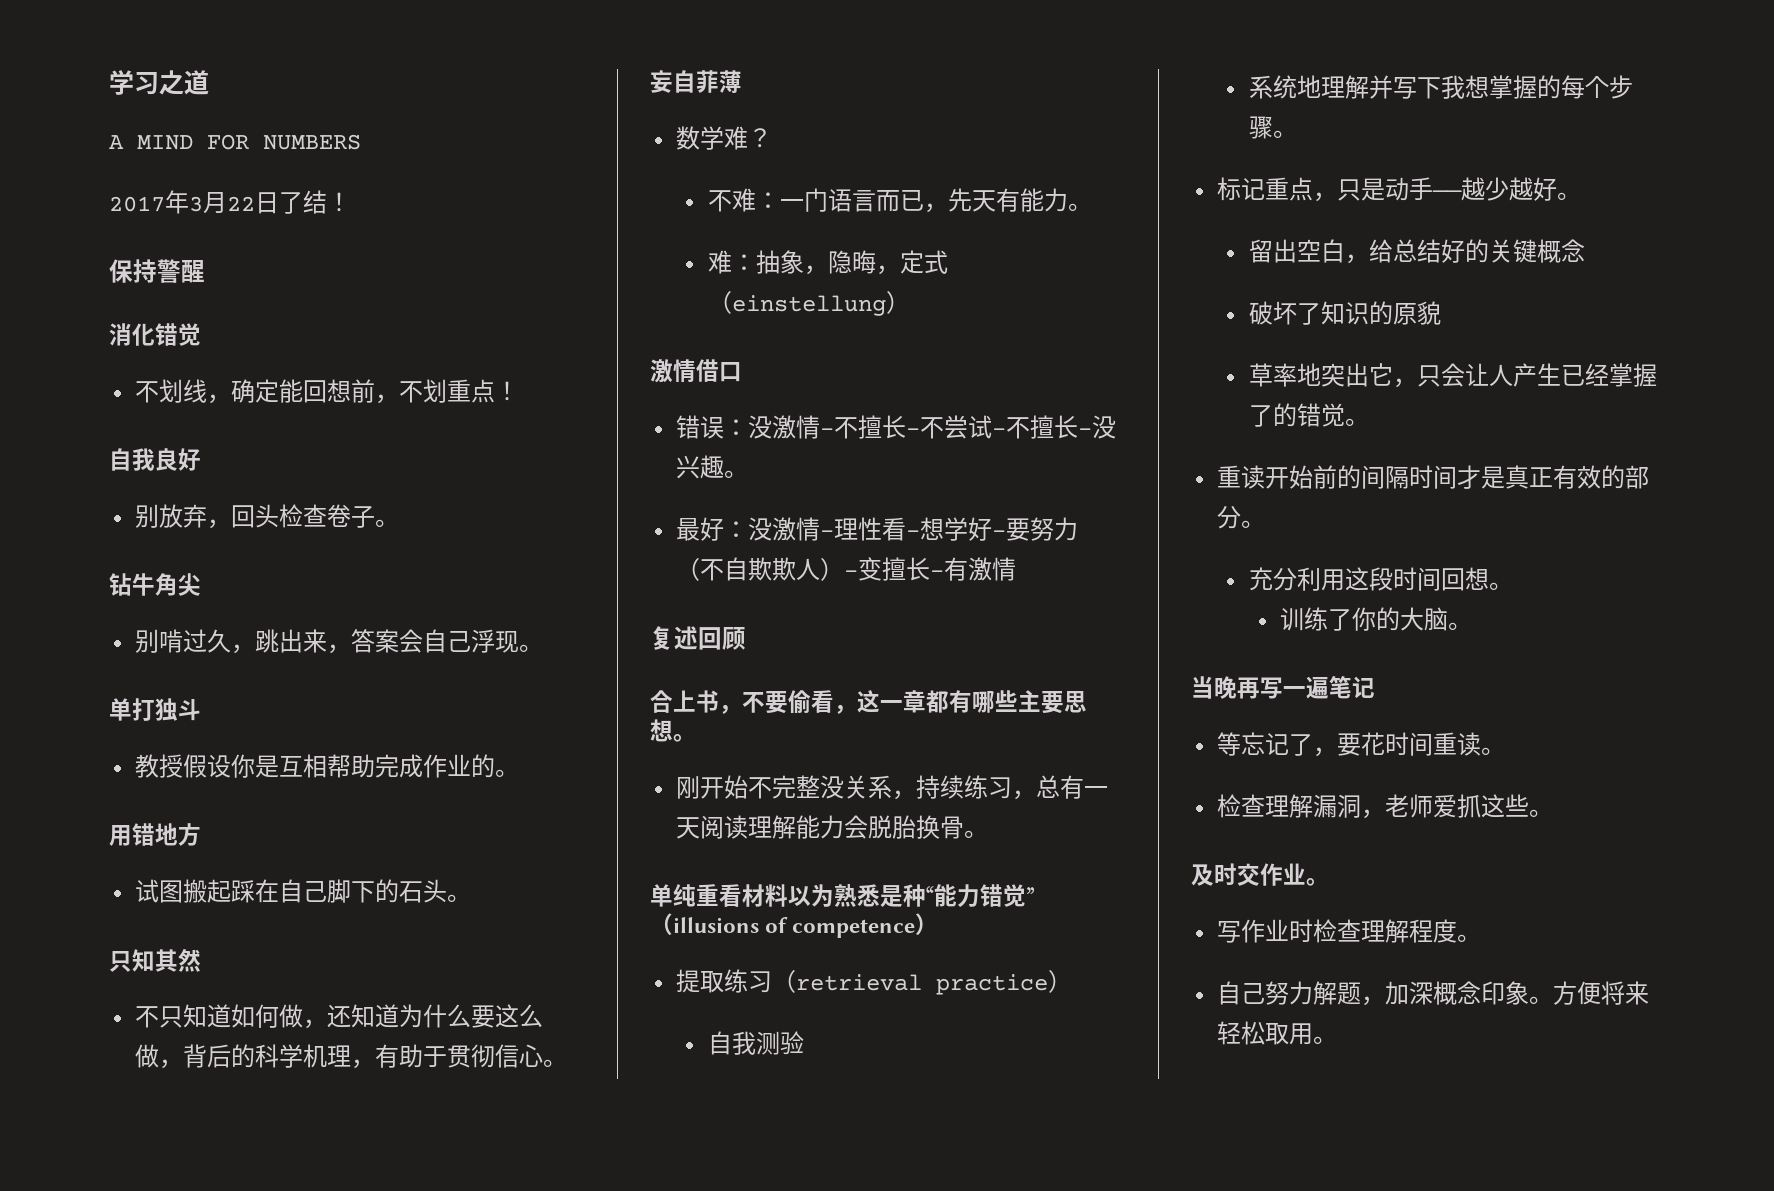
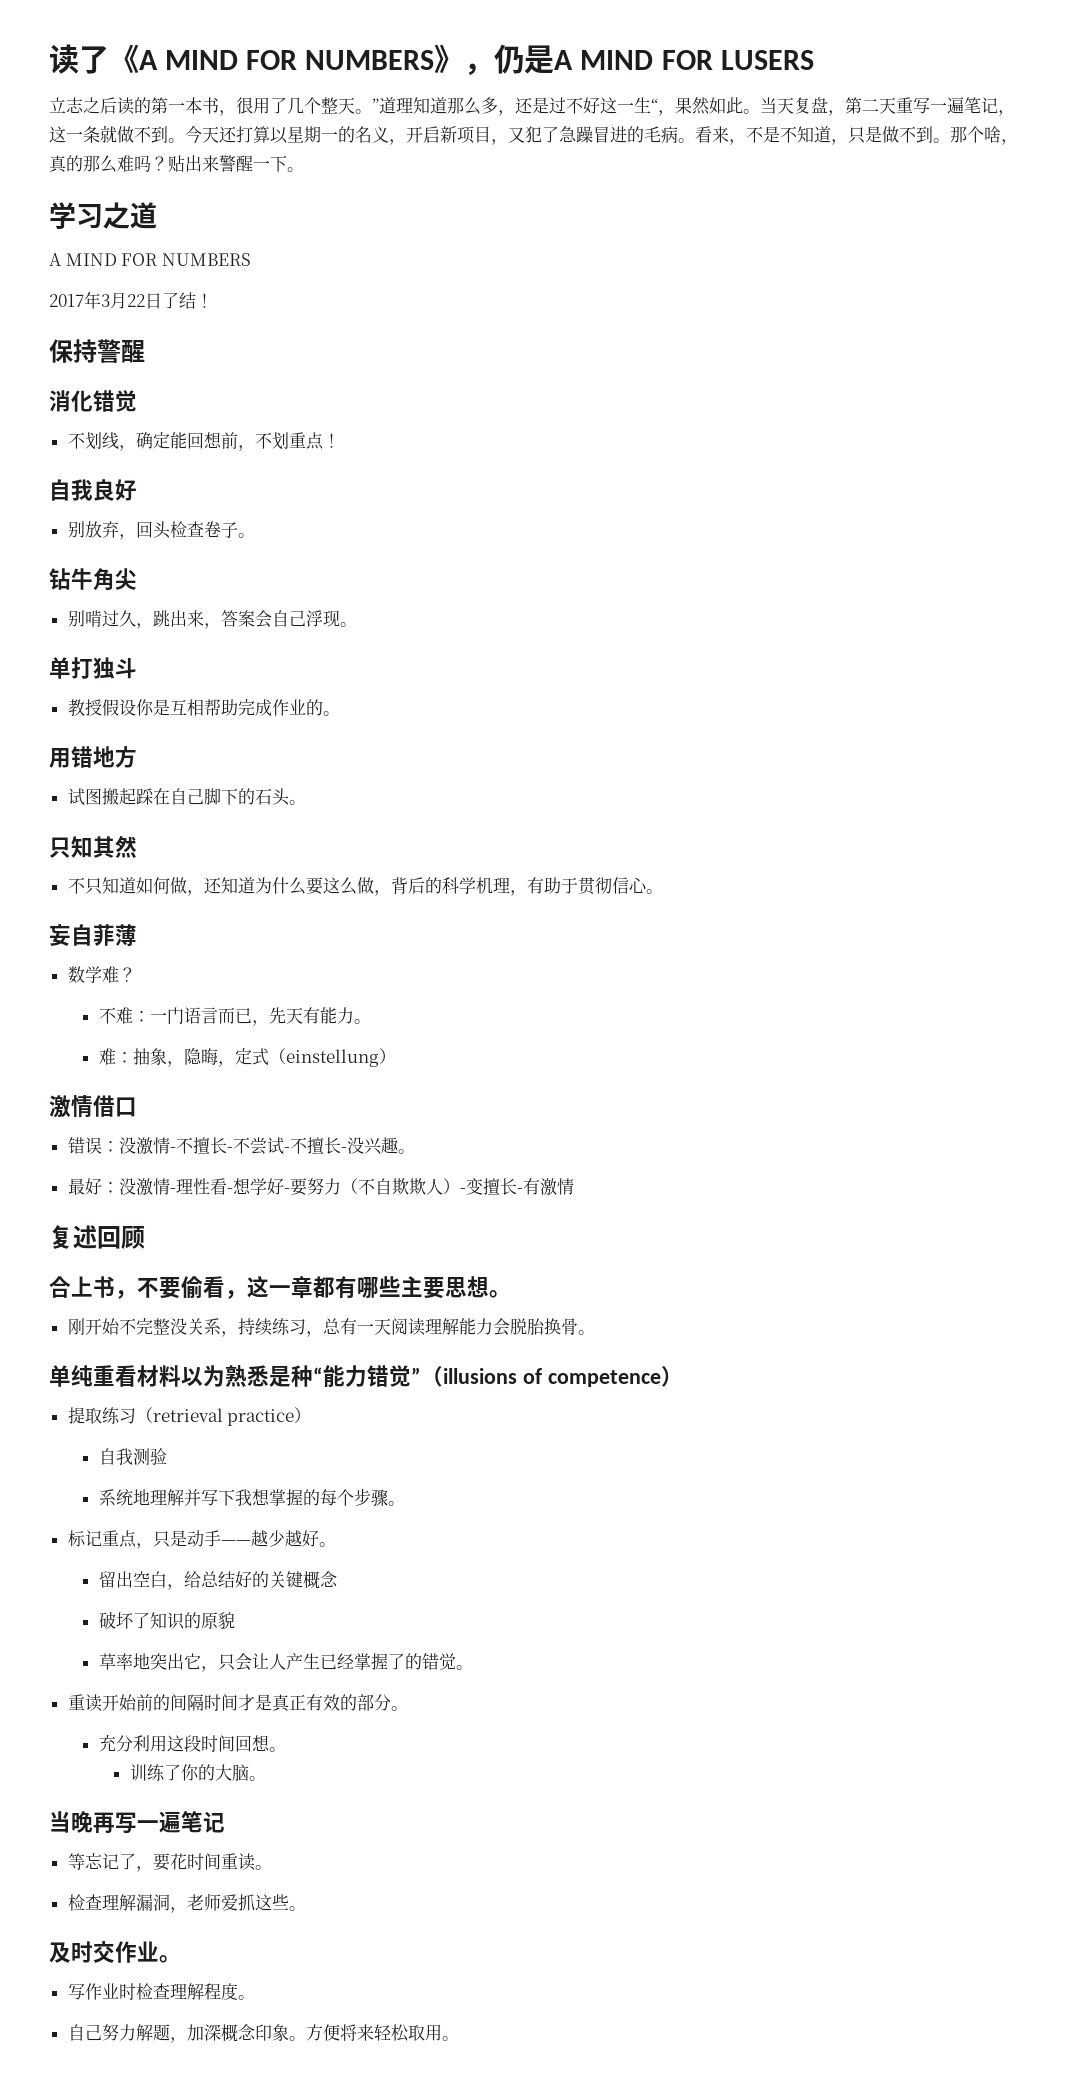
+ 读了《A MIND FOR NUMBERS》，仍是A MIND FOR LUSERS
+ 立志之后读的第一本书，很用了几个整天。”道理知道那么多，还是过不好这一生“，果然如此。当天复盘，第二天重写一遍笔记，这一条就做不到。今天还打算以星期一的名义，开启新项目，又犯了急躁冒进的毛病。看来，不是不知道，只是做不到。那个啥，真的那么难吗？贴出来警醒一下。

